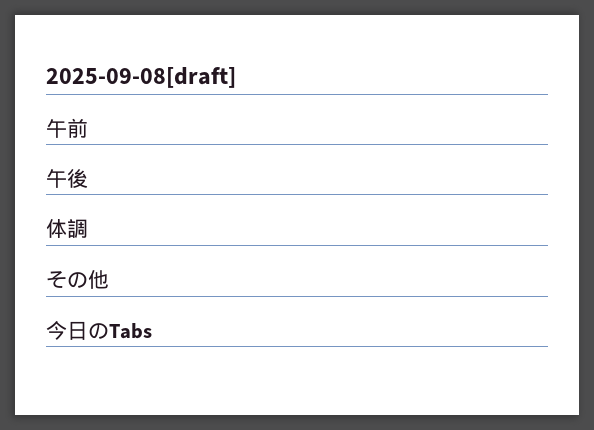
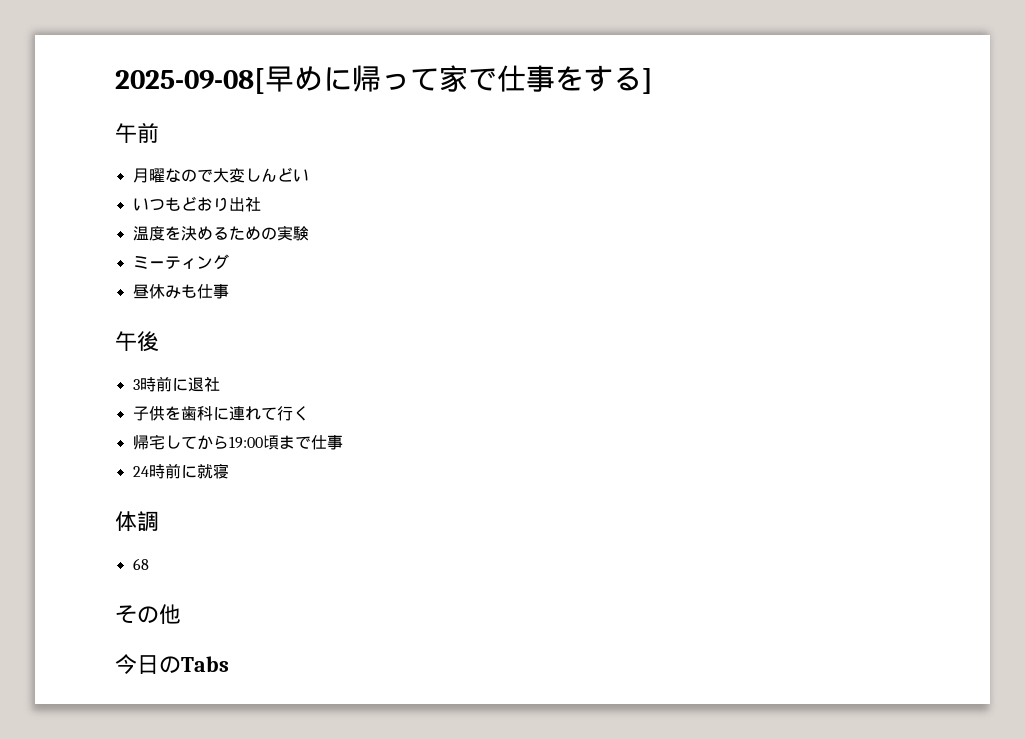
- 2025-09-08[draft]
+ 2025-09-08[早めに帰って家で仕事をする]
  午前
+ 月曜なので大変しんどい
+ いつもどおり出社
+ 温度を決めるための実験
+ ミーティング
+ 昼休みも仕事
  午後
+ 3時前に退社
+ 子供を歯科に連れて行く
+ 帰宅してから19:00頃まで仕事
+ 24時前に就寝
+ 68

